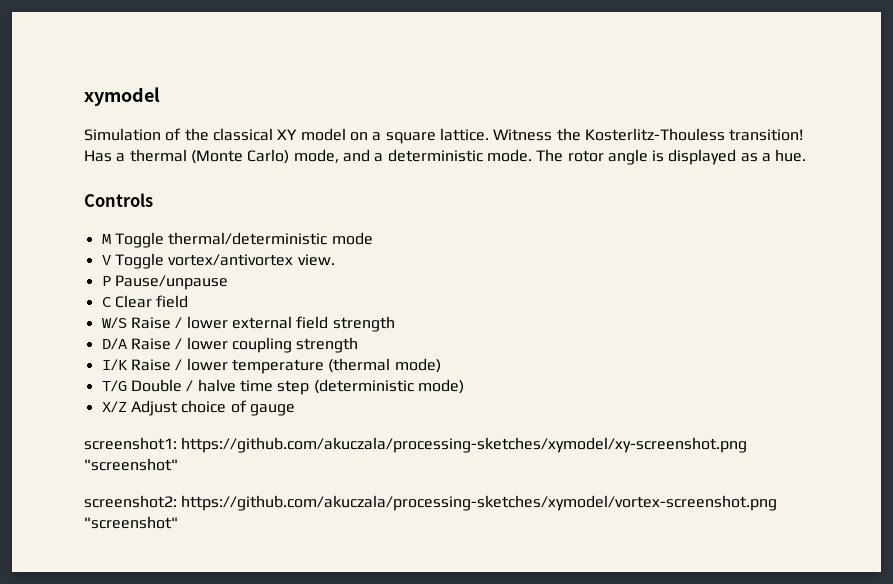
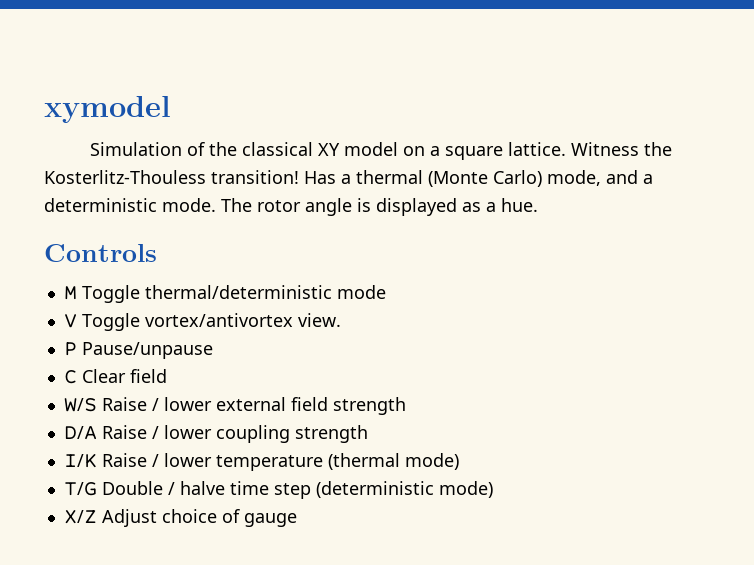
- screenshot1: https://github.com/akuczala/processing-sketches/xymodel/xy-screenshot.png "screenshot"
- screenshot2: https://github.com/akuczala/processing-sketches/xymodel/vortex-screenshot.png "screenshot"

